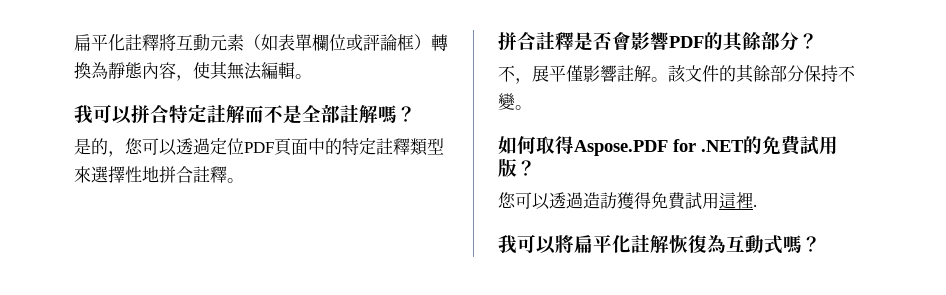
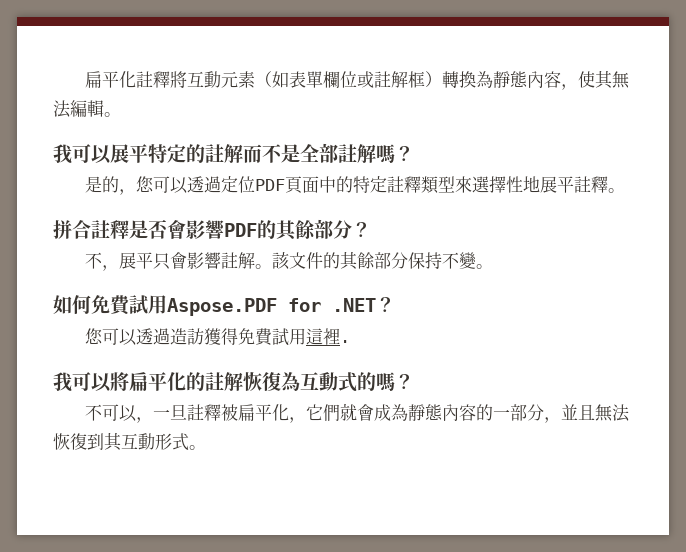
- 扁平化註釋將互動元素（如表單欄位或評論框）轉換為靜態內容，使其無法編輯。
+ 扁平化註釋將互動元素（如表單欄位或註解框）轉換為靜態內容，使其無法編輯。
- 我可以拼合特定註解而不是全部註解嗎？
+ 我可以展平特定的註解而不是全部註解嗎？
- 是的，您可以透過定位PDF頁面中的特定註釋類型來選擇性地拼合註釋。
+ 是的，您可以透過定位PDF頁面中的特定註釋類型來選擇性地展平註釋。
- 不，展平僅影響註解。
+ 不，展平只會影響註解。
- 如何取得Aspose.PDF for .NET的免費試用版？
+ 如何免費試用Aspose.PDF for .NET？
- 我可以將扁平化註解恢復為互動式嗎？
+ 我可以將扁平化的註解恢復為互動式的嗎？
+ 不可以，一旦註釋被扁平化，它們就會成為靜態內容的一部分，並且無法恢復到其互動形式。

